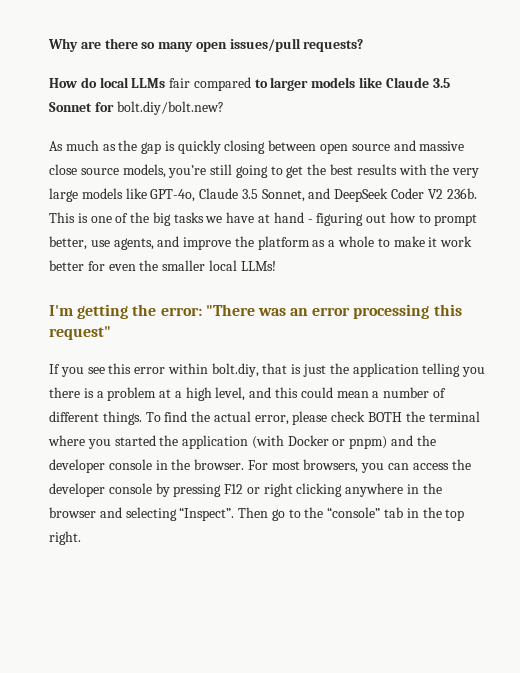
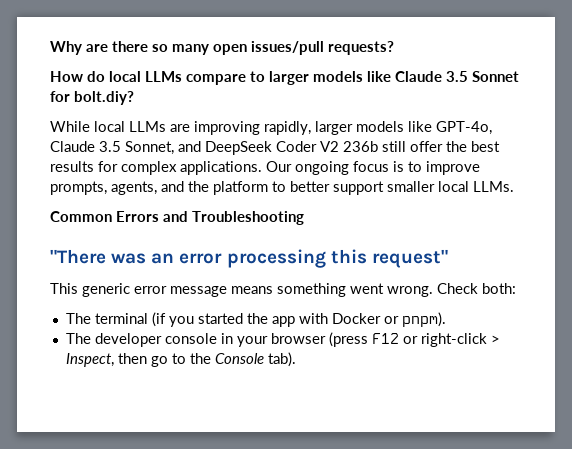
- How do local LLMs fair compared to larger models like Claude 3.5 Sonnet for bolt.diy/bolt.new?
- As much as the gap is quickly closing between open source and massive close source models, you’re still going to get the best results with the very large models like GPT-4o, Claude 3.5 Sonnet, and DeepSeek Coder V2 236b. This is one of the big tasks we have at hand - figuring out how to prompt better, use agents, and improve the platform as a whole to make it work better for even the smaller local LLMs!
- I'm getting the error: "There was an error processing this request"
+ How do local LLMs compare to larger models like Claude 3.5 Sonnet for bolt.diy?
+ While local LLMs are improving rapidly, larger models like GPT-4o, Claude 3.5 Sonnet, and DeepSeek Coder V2 236b still offer the best results for complex applications. Our ongoing focus is to improve prompts, agents, and the platform to better support smaller local LLMs.
+ Common Errors and Troubleshooting
+ "There was an error processing this request"
- If you see this error within bolt.diy, that is just the application telling you there is a problem at a high level, and this could mean a number of different things. To find the actual error, please check BOTH the terminal where you started the application (with Docker or pnpm) and the developer console in the browser. For most browsers, you can access the developer console by pressing F12 or right clicking anywhere in the browser and selecting “Inspect”. Then go to the “console” tab in the top right.
+ This generic error message means something went wrong. Check both:
+ The terminal (if you started the app with Docker or pnpm).
+ The developer console in your browser (press F12 or right-click > Inspect, then go to the Console tab).

